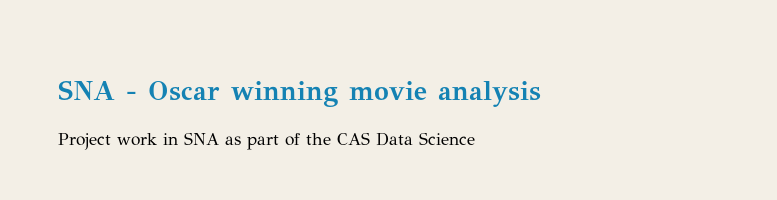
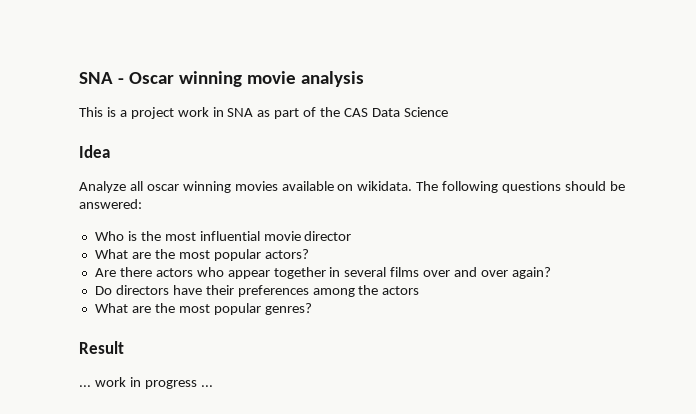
- Project work in SNA as part of the CAS Data Science
+ This is a project work in SNA as part of the CAS Data Science
+ Idea
+ Analyze all oscar winning movies available on wikidata. The following questions should be answered:
+ Who is the most influential movie director
+ What are the most popular actors?
+ Are there actors who appear together in several films over and over again?
+ Do directors have their preferences among the actors
+ What are the most popular genres?
+ Result
+ ... work in progress ...

